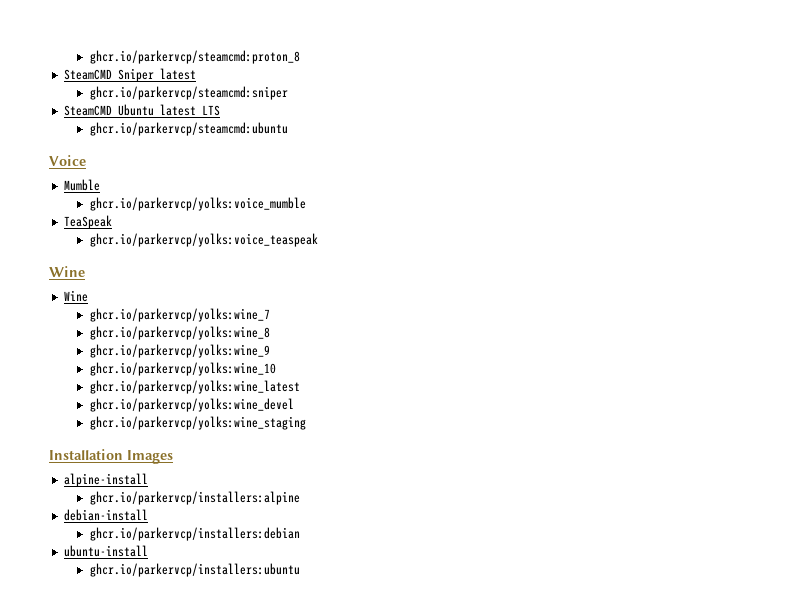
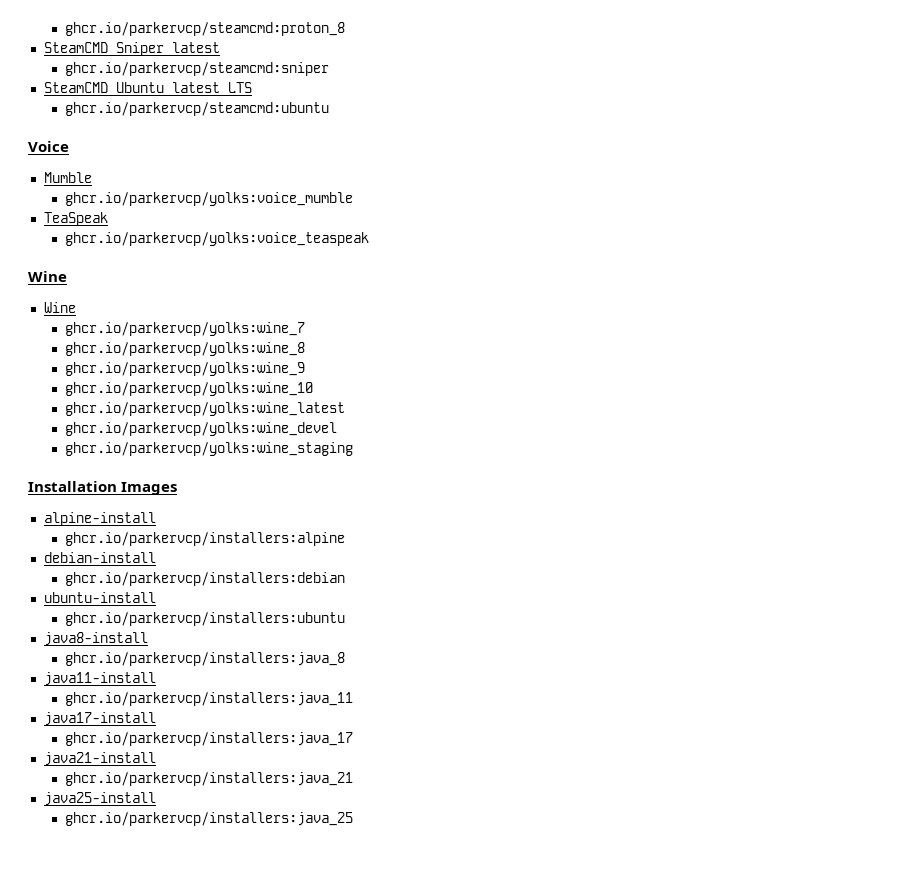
+ java8-install
+ ghcr.io/parkervcp/installers:java_8
+ java11-install
+ ghcr.io/parkervcp/installers:java_11
+ java17-install
+ ghcr.io/parkervcp/installers:java_17
+ java21-install
+ ghcr.io/parkervcp/installers:java_21
+ java25-install
+ ghcr.io/parkervcp/installers:java_25

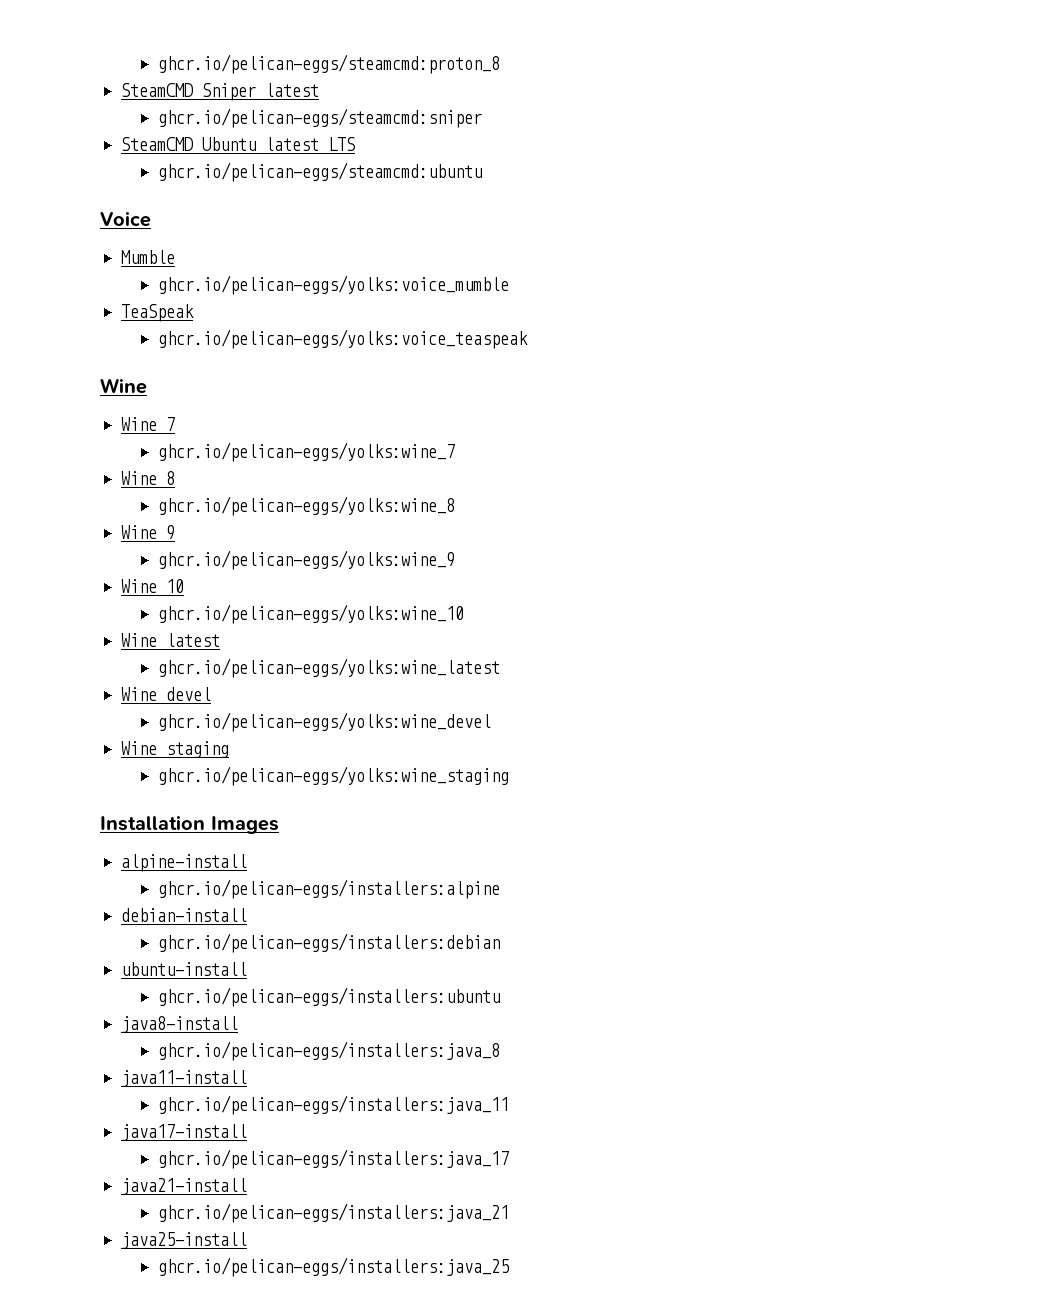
- ghcr.io/parkervcp/steamcmd:proton_8
+ ghcr.io/pelican-eggs/steamcmd:proton_8
- ghcr.io/parkervcp/steamcmd:sniper
+ ghcr.io/pelican-eggs/steamcmd:sniper
- ghcr.io/parkervcp/steamcmd:ubuntu
+ ghcr.io/pelican-eggs/steamcmd:ubuntu
- ghcr.io/parkervcp/yolks:voice_mumble
+ ghcr.io/pelican-eggs/yolks:voice_mumble
- ghcr.io/parkervcp/yolks:voice_teaspeak
+ ghcr.io/pelican-eggs/yolks:voice_teaspeak
  Wine
- Wine
- ghcr.io/parkervcp/yolks:wine_7
- ghcr.io/parkervcp/yolks:wine_8
- ghcr.io/parkervcp/yolks:wine_9
- ghcr.io/parkervcp/yolks:wine_10
- ghcr.io/parkervcp/yolks:wine_latest
- ghcr.io/parkervcp/yolks:wine_devel
- ghcr.io/parkervcp/yolks:wine_staging
+ Wine 7
+ ghcr.io/pelican-eggs/yolks:wine_7
+ Wine 8
+ ghcr.io/pelican-eggs/yolks:wine_8
+ Wine 9
+ ghcr.io/pelican-eggs/yolks:wine_9
+ Wine 10
+ ghcr.io/pelican-eggs/yolks:wine_10
+ Wine latest
+ ghcr.io/pelican-eggs/yolks:wine_latest
+ Wine devel
+ ghcr.io/pelican-eggs/yolks:wine_devel
+ Wine staging
+ ghcr.io/pelican-eggs/yolks:wine_staging
- ghcr.io/parkervcp/installers:alpine
+ ghcr.io/pelican-eggs/installers:alpine
- ghcr.io/parkervcp/installers:debian
+ ghcr.io/pelican-eggs/installers:debian
- ghcr.io/parkervcp/installers:ubuntu
+ ghcr.io/pelican-eggs/installers:ubuntu
- ghcr.io/parkervcp/installers:java_8
+ ghcr.io/pelican-eggs/installers:java_8
- ghcr.io/parkervcp/installers:java_11
+ ghcr.io/pelican-eggs/installers:java_11
- ghcr.io/parkervcp/installers:java_17
+ ghcr.io/pelican-eggs/installers:java_17
- ghcr.io/parkervcp/installers:java_21
+ ghcr.io/pelican-eggs/installers:java_21
- ghcr.io/parkervcp/installers:java_25
+ ghcr.io/pelican-eggs/installers:java_25

